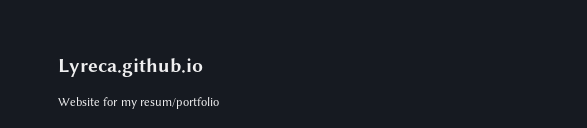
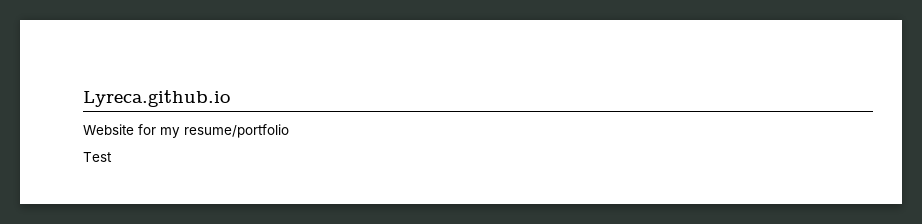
- Website for my resum/portfolio
+ Website for my resume/portfolio
+ Test

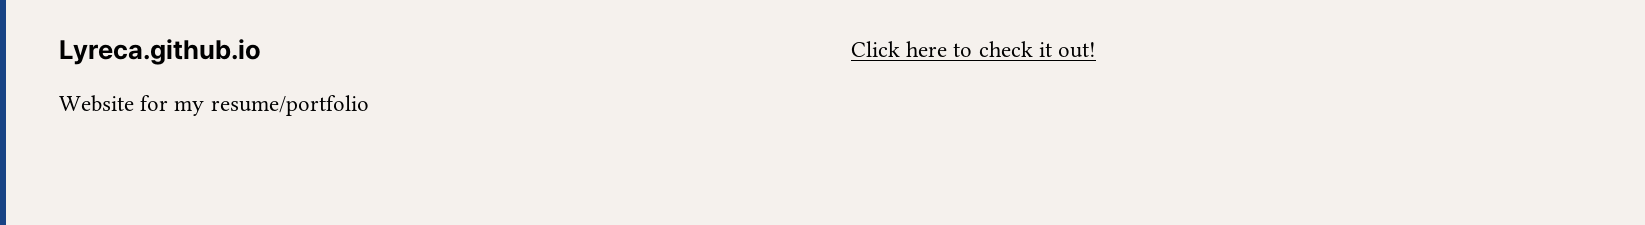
- Test
+ Click here to check it out!

